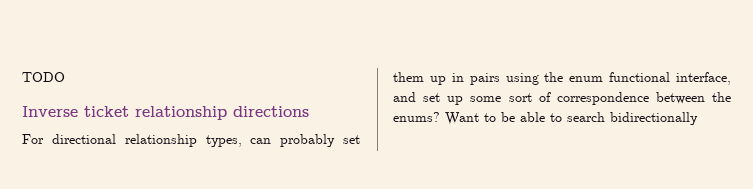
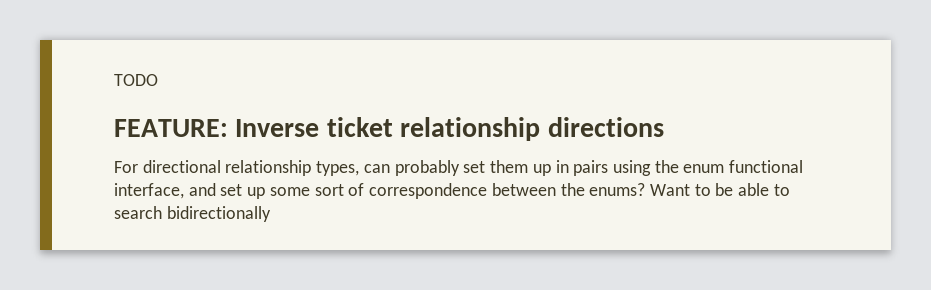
- Inverse ticket relationship directions
+ FEATURE: Inverse ticket relationship directions

